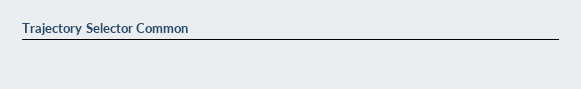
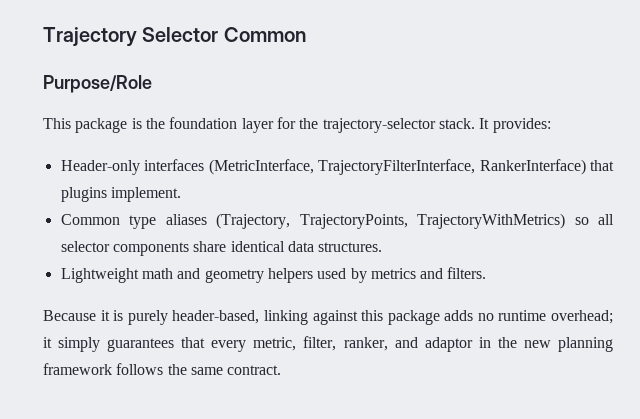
+ Purpose/Role
+ This package is the foundation layer for the trajectory‑selector stack. It provides:
+ Header‑only interfaces (MetricInterface, TrajectoryFilterInterface, RankerInterface) that plugins implement.
+ Common type aliases (Trajectory, TrajectoryPoints, TrajectoryWithMetrics) so all selector components share identical data structures.
+ Lightweight math and geometry helpers used by metrics and filters.
+ Because it is purely header‑based, linking against this package adds no runtime overhead; it simply guarantees that every metric, filter, ranker, and adaptor in the new planning framework follows the same contract.

